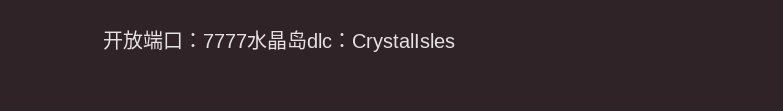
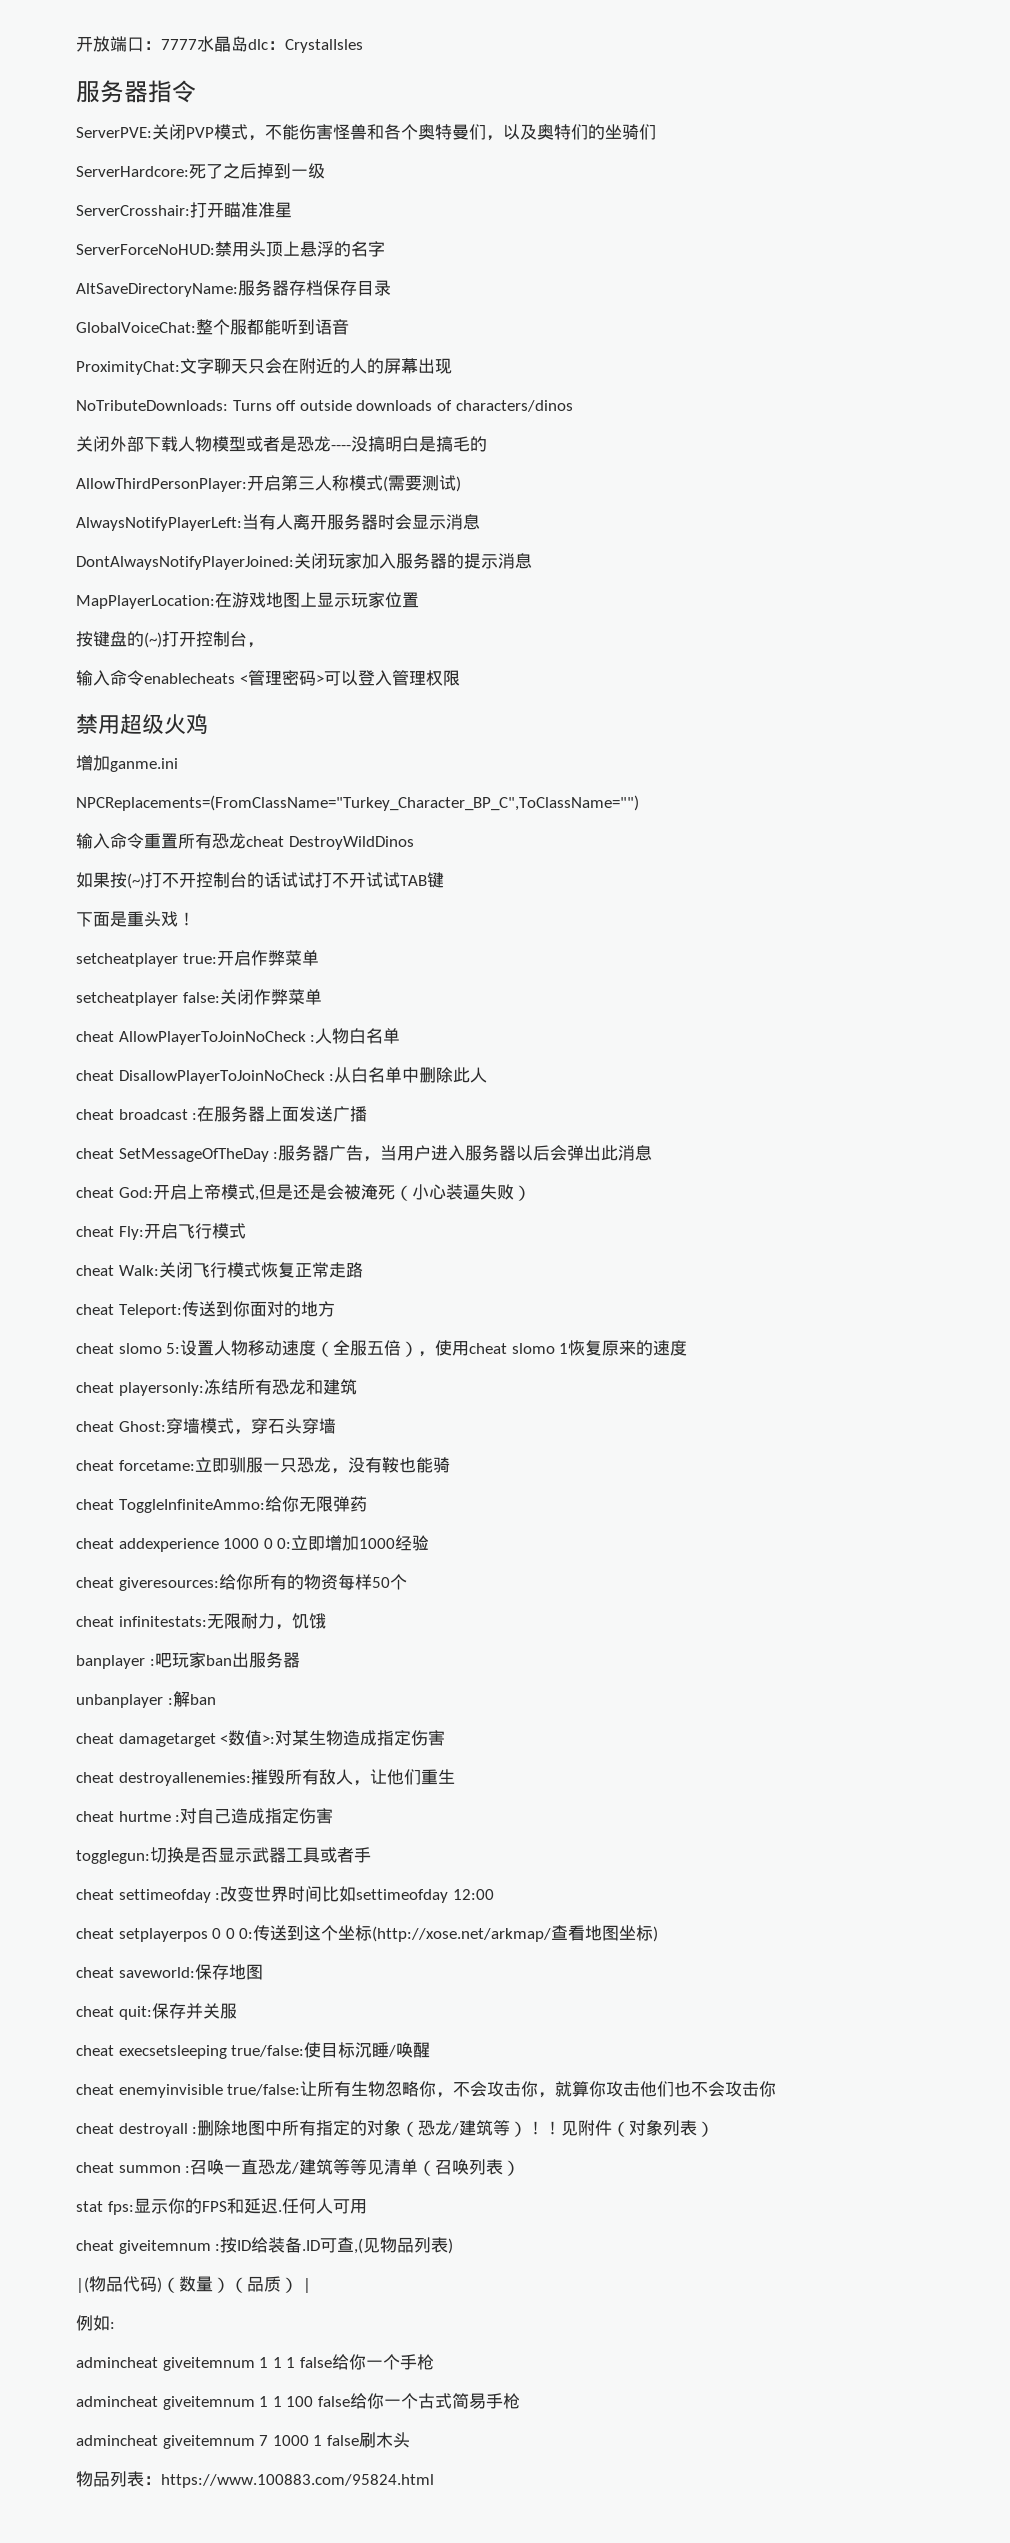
+ 服务器指令
+ ServerPVE:关闭PVP模式，不能伤害怪兽和各个奥特曼们，以及奥特们的坐骑们
+ ServerHardcore:死了之后掉到一级
+ ServerCrosshair:打开瞄准准星
+ ServerForceNoHUD:禁用头顶上悬浮的名字
+ AltSaveDirectoryName:服务器存档保存目录
+ GlobalVoiceChat:整个服都能听到语音
+ ProximityChat:文字聊天只会在附近的人的屏幕出现
+ NoTributeDownloads: Turns off outside downloads of characters/dinos
+ 关闭外部下载人物模型或者是恐龙----没搞明白是搞毛的
+ AllowThirdPersonPlayer:开启第三人称模式(需要测试)
+ AlwaysNotifyPlayerLeft:当有人离开服务器时会显示消息
+ DontAlwaysNotifyPlayerJoined:关闭玩家加入服务器的提示消息
+ MapPlayerLocation:在游戏地图上显示玩家位置
+ 按键盘的(~)打开控制台，
+ 输入命令enablecheats <管理密码>可以登入管理权限
+ 禁用超级火鸡
+ 增加ganme.ini
+ NPCReplacements=(FromClassName="Turkey_Character_BP_C",ToClassName="")
+ 输入命令重置所有恐龙cheat DestroyWildDinos
+ 如果按(~)打不开控制台的话试试打不开试试TAB键
+ 下面是重头戏！
+ setcheatplayer true:开启作弊菜单
+ setcheatplayer false:关闭作弊菜单
+ cheat AllowPlayerToJoinNoCheck :人物白名单
+ cheat DisallowPlayerToJoinNoCheck :从白名单中删除此人
+ cheat broadcast :在服务器上面发送广播
+ cheat SetMessageOfTheDay :服务器广告，当用户进入服务器以后会弹出此消息
+ cheat God:开启上帝模式,但是还是会被淹死（小心装逼失败）
+ cheat Fly:开启飞行模式
+ cheat Walk:关闭飞行模式恢复正常走路
+ cheat Teleport:传送到你面对的地方
+ cheat slomo 5:设置人物移动速度（全服五倍），使用cheat slomo 1恢复原来的速度
+ cheat playersonly:冻结所有恐龙和建筑
+ cheat Ghost:穿墙模式，穿石头穿墙
+ cheat forcetame:立即驯服一只恐龙，没有鞍也能骑
+ cheat ToggleInfiniteAmmo:给你无限弹药
+ cheat addexperience 1000 0 0:立即增加1000经验
+ cheat giveresources:给你所有的物资每样50个
+ cheat infinitestats:无限耐力，饥饿
+ banplayer :吧玩家ban出服务器
+ unbanplayer :解ban
+ cheat damagetarget <数值>:对某生物造成指定伤害
+ cheat destroyallenemies:摧毁所有敌人，让他们重生
+ cheat hurtme :对自己造成指定伤害
+ togglegun:切换是否显示武器工具或者手
+ cheat settimeofday :改变世界时间比如settimeofday 12:00
+ cheat setplayerpos 0 0 0:传送到这个坐标(http://xose.net/arkmap/查看地图坐标)
+ cheat saveworld:保存地图
+ cheat quit:保存并关服
+ cheat execsetsleeping true/false:使目标沉睡/唤醒
+ cheat enemyinvisible true/false:让所有生物忽略你，不会攻击你，就算你攻击他们也不会攻击你
+ cheat destroyall :删除地图中所有指定的对象（恐龙/建筑等）！！见附件（对象列表）
+ cheat summon :召唤一直恐龙/建筑等等见清单（召唤列表）
+ stat fps:显示你的FPS和延迟.任何人可用
+ cheat giveitemnum :按ID给装备.ID可查,(见物品列表)
+ |(物品代码)（数量）（品质） |
+ 例如:
+ admincheat giveitemnum 1 1 1 false给你一个手枪
+ admincheat giveitemnum 1 1 100 false给你一个古式简易手枪
+ admincheat giveitemnum 7 1000 1 false刷木头
+ 物品列表：https://www.100883.com/95824.html

